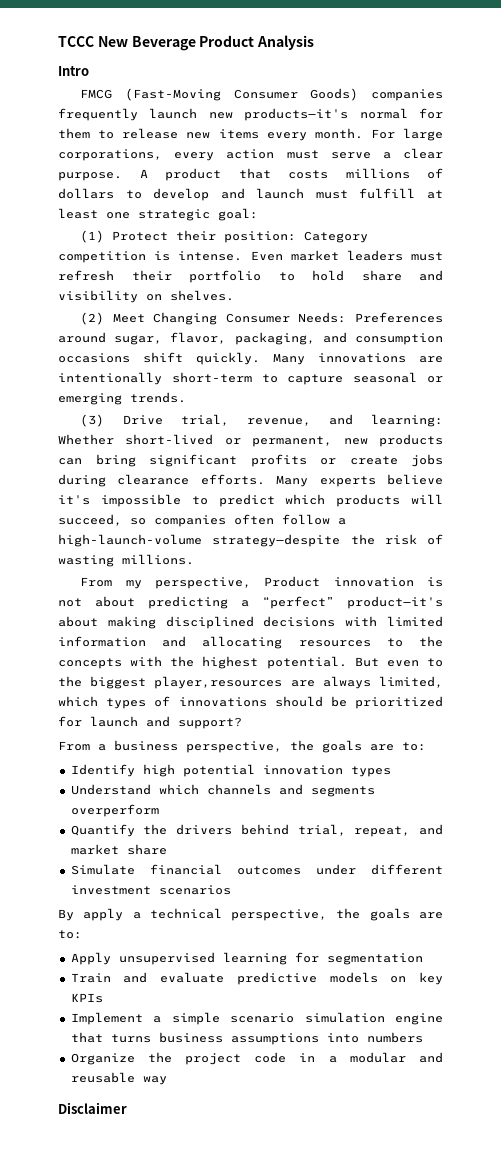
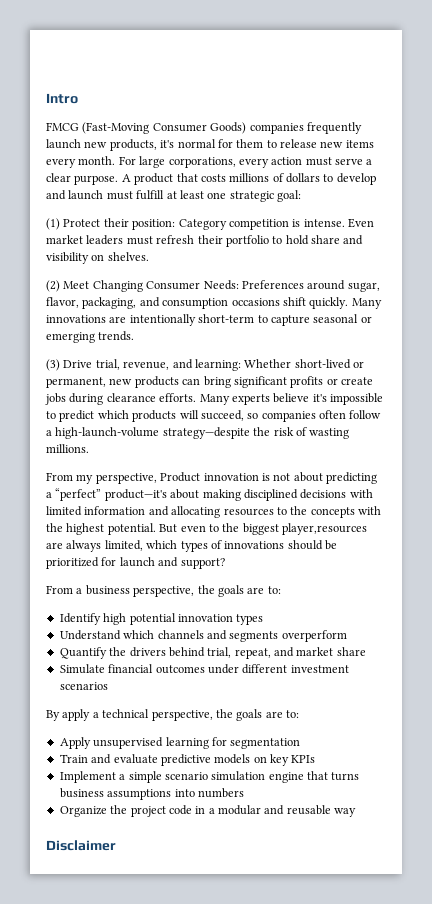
- TCCC New Beverage Product Analysis
- FMCG (Fast-Moving Consumer Goods) companies frequently launch new products—it's normal for them to release new items every month.
+ FMCG (Fast-Moving Consumer Goods) companies frequently launch new products, it's normal for them to release new items every month.

